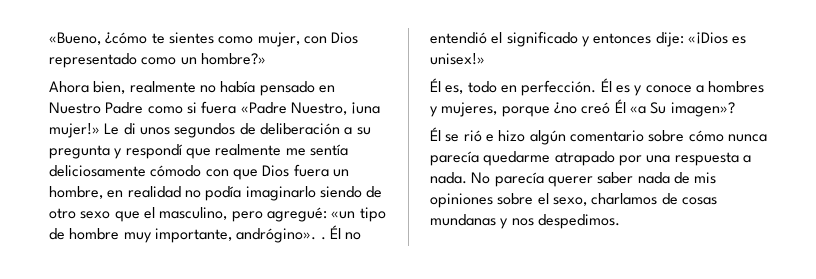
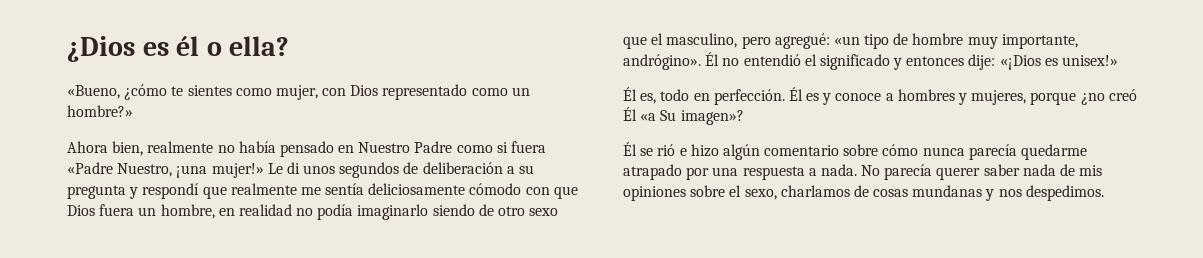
+ ¿Dios es él o ella?
- Le di unos segundos de deliberación a su pregunta y respondí que realmente me sentía deliciosamente cómodo con que Dios fuera un hombre, en realidad no podía imaginarlo siendo de otro sexo que el masculino, pero agregué: «un tipo de hombre muy importante, andrógino». .
+ Le di unos segundos de deliberación a su pregunta y respondí que realmente me sentía deliciosamente cómodo con que Dios fuera un hombre, en realidad no podía imaginarlo siendo de otro sexo que el masculino, pero agregué: «un tipo de hombre muy importante, andrógino».

